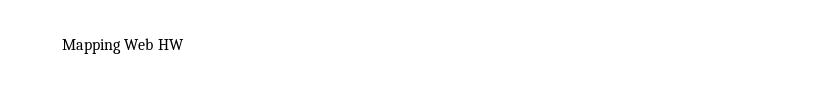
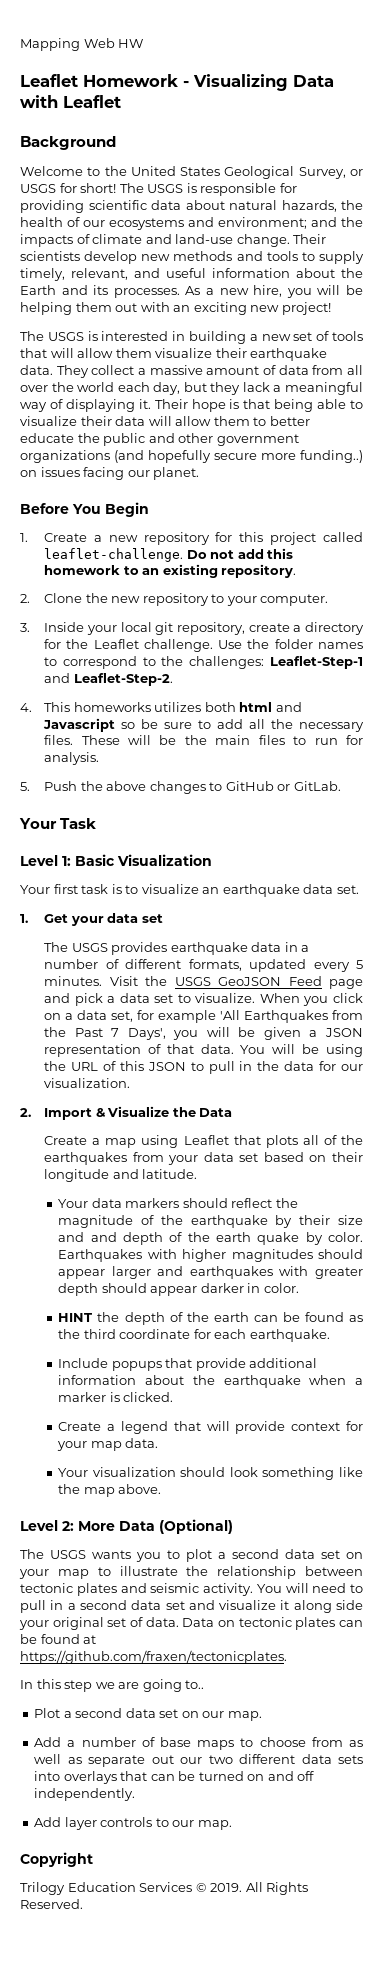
+ Leaflet Homework - Visualizing Data with Leaflet
+ Background
+ Welcome to the United States Geological Survey, or USGS for short! The USGS is responsible for providing scientific data about natural hazards, the health of our ecosystems and environment; and the impacts of climate and land-use change. Their scientists develop new methods and tools to supply timely, relevant, and useful information about the Earth and its processes. As a new hire, you will be helping them out with an exciting new project!
+ The USGS is interested in building a new set of tools that will allow them visualize their earthquake data. They collect a massive amount of data from all over the world each day, but they lack a meaningful way of displaying it. Their hope is that being able to visualize their data will allow them to better educate the public and other government organizations (and hopefully secure more funding..) on issues facing our planet.
+ Before You Begin
+ 1. Create a new repository for this project called leaflet-challenge. Do not add this homework to an existing repository.
+ 2. Clone the new repository to your computer.
+ 3. Inside your local git repository, create a directory for the Leaflet challenge. Use the folder names to correspond to the challenges: Leaflet-Step-1 and Leaflet-Step-2.
+ 4. This homeworks utilizes both html and Javascript so be sure to add all the necessary files. These will be the main files to run for analysis.
+ 5. Push the above changes to GitHub or GitLab.
+ Your Task
+ Level 1: Basic Visualization
+ Your first task is to visualize an earthquake data set.
+ 1. Get your data set
+ The USGS provides earthquake data in a number of different formats, updated every 5 minutes. Visit the USGS GeoJSON Feed page and pick a data set to visualize. When you click on a data set, for example 'All Earthquakes from the Past 7 Days', you will be given a JSON representation of that data. You will be using the URL of this JSON to pull in the data for our visualization.
+ 2. Import & Visualize the Data
+ Create a map using Leaflet that plots all of the earthquakes from your data set based on their longitude and latitude.
+ Your data markers should reflect the magnitude of the earthquake by their size and and depth of the earth quake by color. Earthquakes with higher magnitudes should appear larger and earthquakes with greater depth should appear darker in color.
+ HINT the depth of the earth can be found as the third coordinate for each earthquake.
+ Include popups that provide additional information about the earthquake when a marker is clicked.
+ Create a legend that will provide context for your map data.
+ Your visualization should look something like the map above.
+ Level 2: More Data (Optional)
+ The USGS wants you to plot a second data set on your map to illustrate the relationship between tectonic plates and seismic activity. You will need to pull in a second data set and visualize it along side your original set of data. Data on tectonic plates can be found at https://github.com/fraxen/tectonicplates.
+ In this step we are going to..
+ Plot a second data set on our map.
+ Add a number of base maps to choose from as well as separate out our two different data sets into overlays that can be turned on and off independently.
+ Add layer controls to our map.
+ Copyright
+ Trilogy Education Services © 2019. All Rights Reserved.

